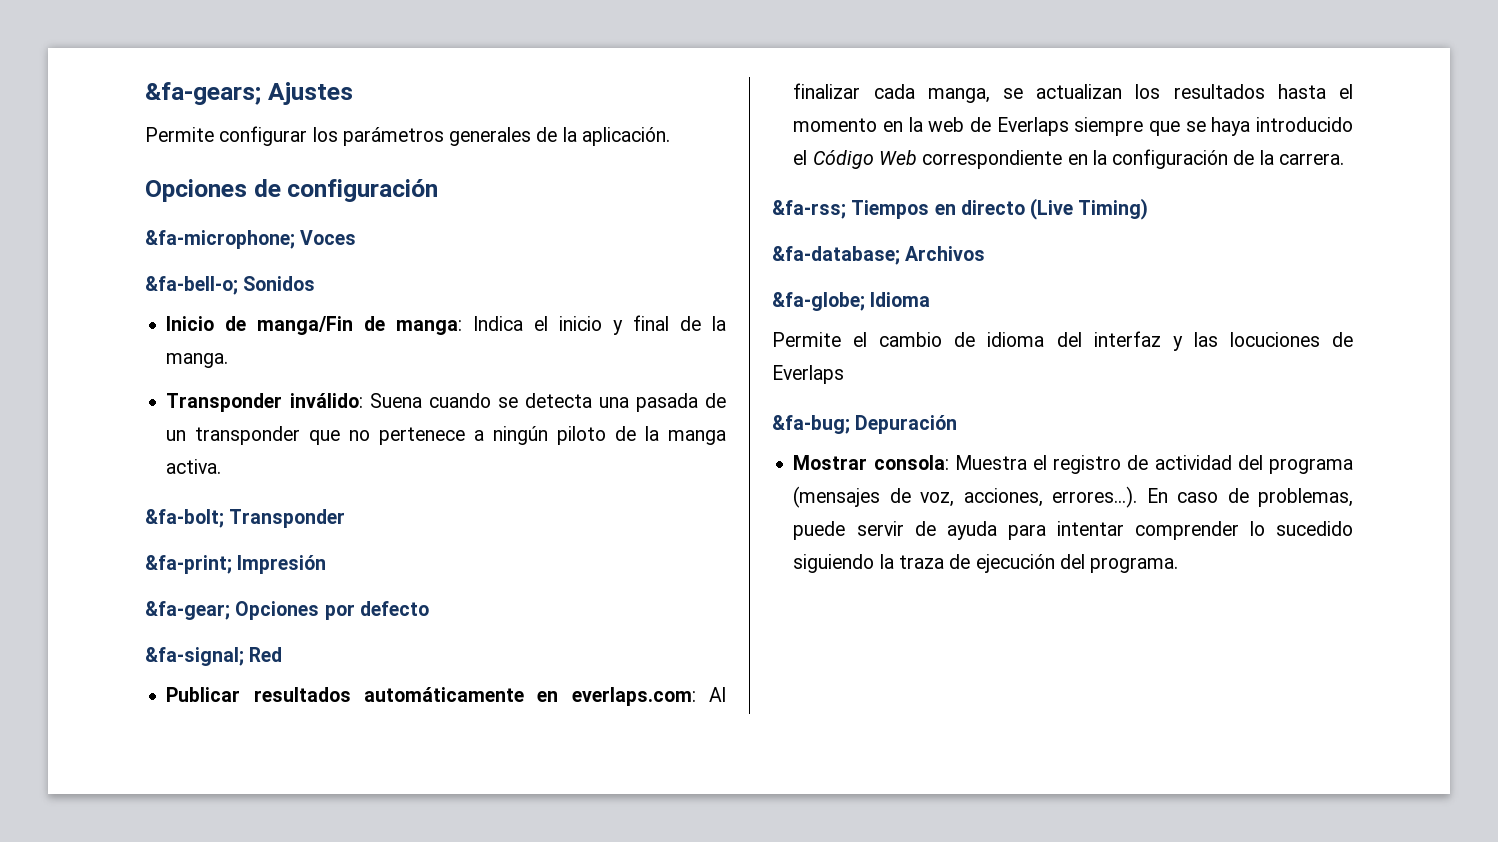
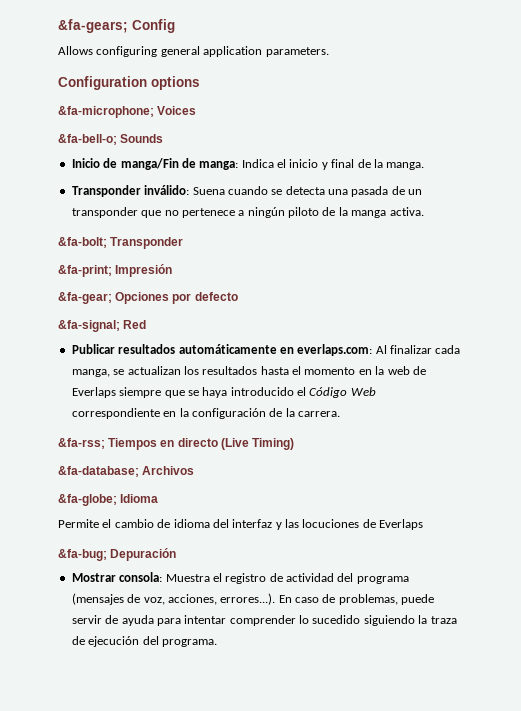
- &fa-gears; Ajustes
- Permite configurar los parámetros generales de la aplicación.
- Opciones de configuración
+ &fa-gears; Config
+ Allows configuring general application parameters.
+ Configuration options
- &fa-microphone; Voces
+ &fa-microphone; Voices
- &fa-bell-o; Sonidos
+ &fa-bell-o; Sounds

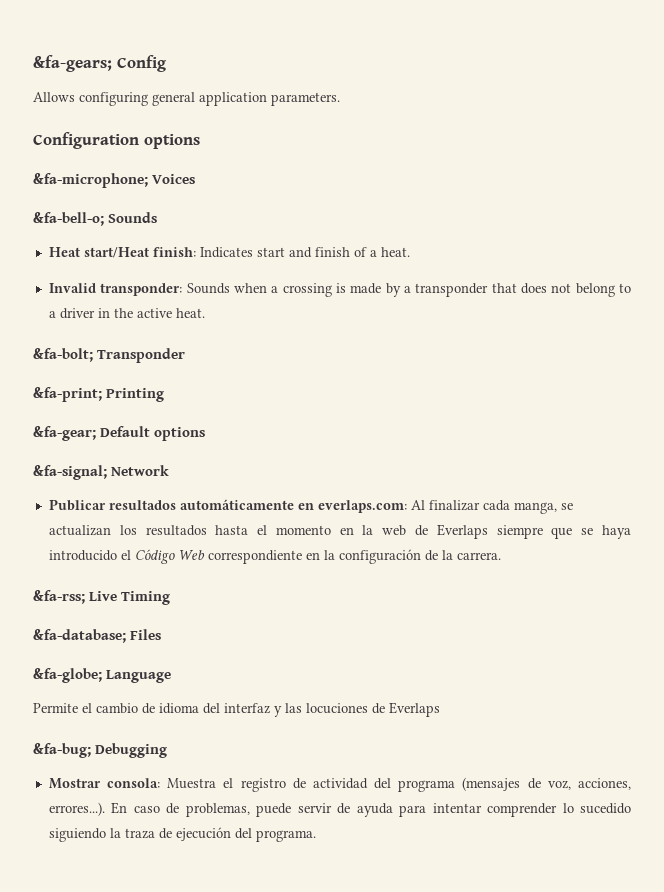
- Inicio de manga/Fin de manga: Indica el inicio y final de la manga.
- Transponder inválido: Suena cuando se detecta una pasada de un transponder que no pertenece a ningún piloto de la manga activa.
+ Heat start/Heat finish: Indicates start and finish of a heat.
+ Invalid transponder: Sounds when a crossing is made by a transponder that does not belong to a driver in the active heat.
- &fa-print; Impresión
+ &fa-print; Printing
- &fa-gear; Opciones por defecto
+ &fa-gear; Default options
- &fa-signal; Red
+ &fa-signal; Network
- &fa-rss; Tiempos en directo (Live Timing)
+ &fa-rss; Live Timing
- &fa-database; Archivos
+ &fa-database; Files
- &fa-globe; Idioma
+ &fa-globe; Language
- &fa-bug; Depuración
+ &fa-bug; Debugging

